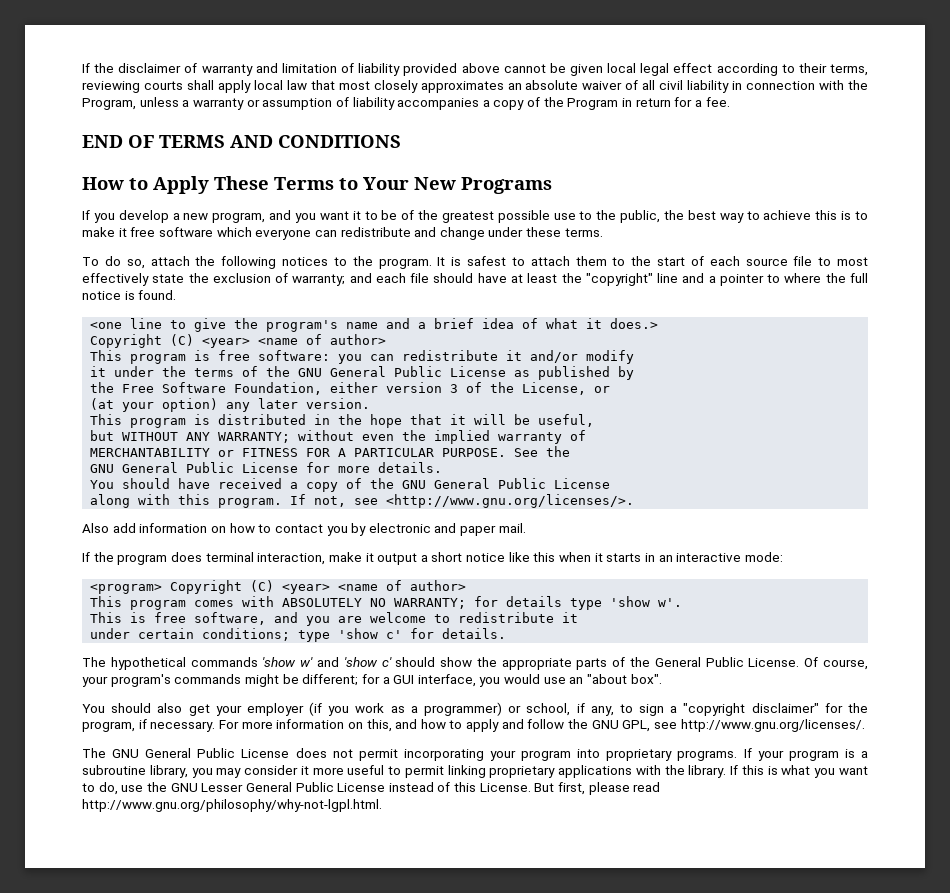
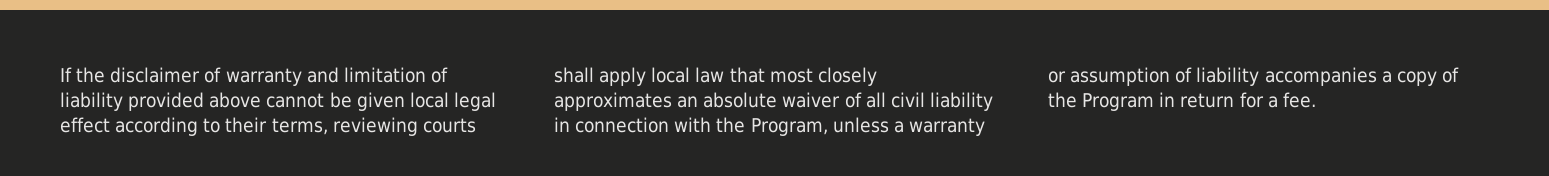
- END OF TERMS AND CONDITIONS
- How to Apply These Terms to Your New Programs
- If you develop a new program, and you want it to be of the greatest possible use to the public, the best way to achieve this is to make it free software which everyone can redistribute and change under these terms.
- To do so, attach the following notices to the program. It is safest to attach them to the start of each source file to most effectively state the exclusion of warranty; and each file should have at least the "copyright" line and a pointer to where the full notice is found.
- <one line to give the program's name and a brief idea of what it does.>
- Copyright (C) <year> <name of author>
- This program is free software: you can redistribute it and/or modify
- it under the terms of the GNU General Public License as published by
- the Free Software Foundation, either version 3 of the License, or
- (at your option) any later version.
- This program is distributed in the hope that it will be useful,
- but WITHOUT ANY WARRANTY; without even the implied warranty of
- MERCHANTABILITY or FITNESS FOR A PARTICULAR PURPOSE. See the
- GNU General Public License for more details.
- You should have received a copy of the GNU General Public License
- along with this program. If not, see <http://www.gnu.org/licenses/>.
- Also add information on how to contact you by electronic and paper mail.
- If the program does terminal interaction, make it output a short notice like this when it starts in an interactive mode:
- <program> Copyright (C) <year> <name of author>
- This program comes with ABSOLUTELY NO WARRANTY; for details type 'show w'.
- This is free software, and you are welcome to redistribute it
- under certain conditions; type 'show c' for details.
- The hypothetical commands 'show w' and 'show c' should show the appropriate parts of the General Public License. Of course, your program's commands might be different; for a GUI interface, you would use an "about box".
- You should also get your employer (if you work as a programmer) or school, if any, to sign a "copyright disclaimer" for the program, if necessary. For more information on this, and how to apply and follow the GNU GPL, see http://www.gnu.org/licenses/.
- The GNU General Public License does not permit incorporating your program into proprietary programs. If your program is a subroutine library, you may consider it more useful to permit linking proprietary applications with the library. If this is what you want to do, use the GNU Lesser General Public License instead of this License. But first, please read http://www.gnu.org/philosophy/why-not-lgpl.html.

